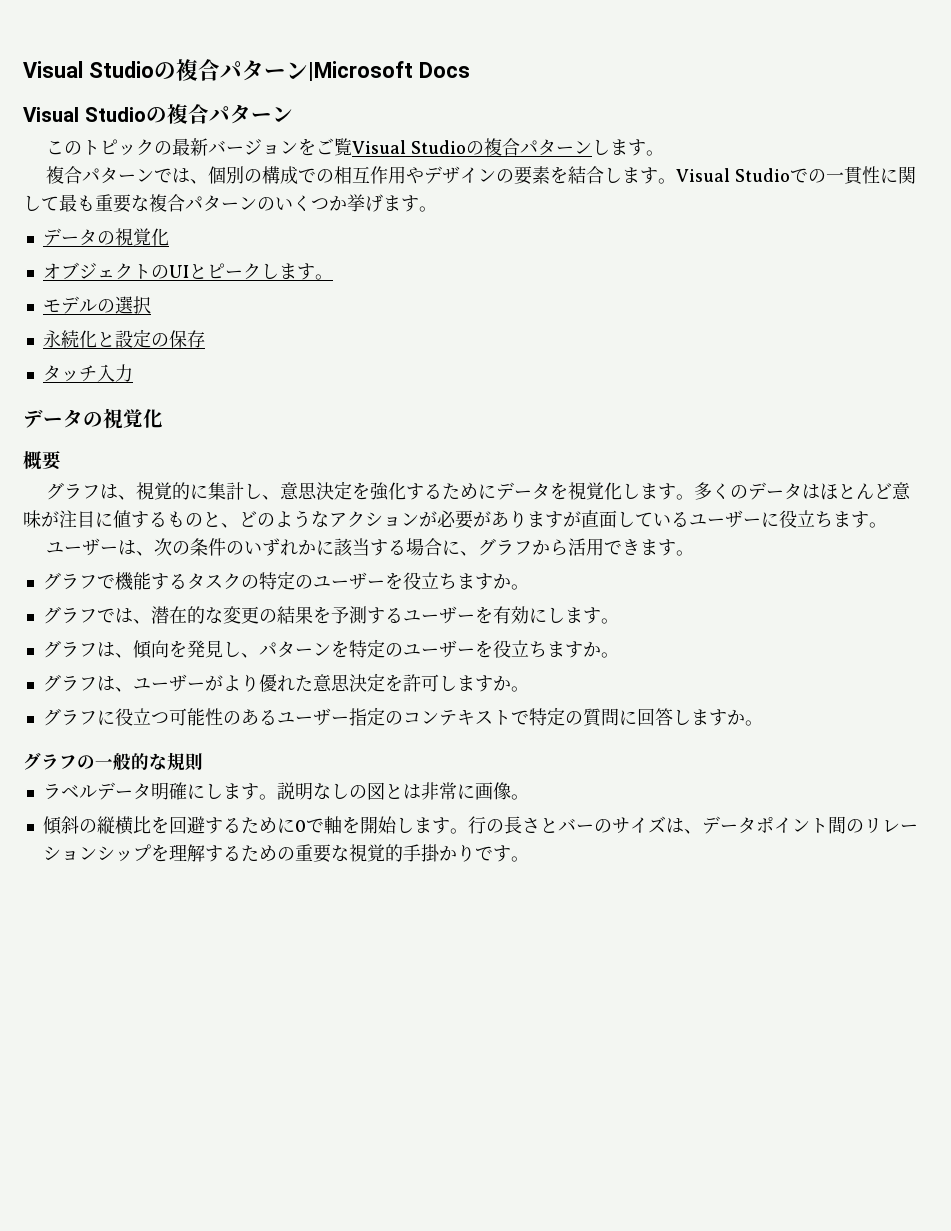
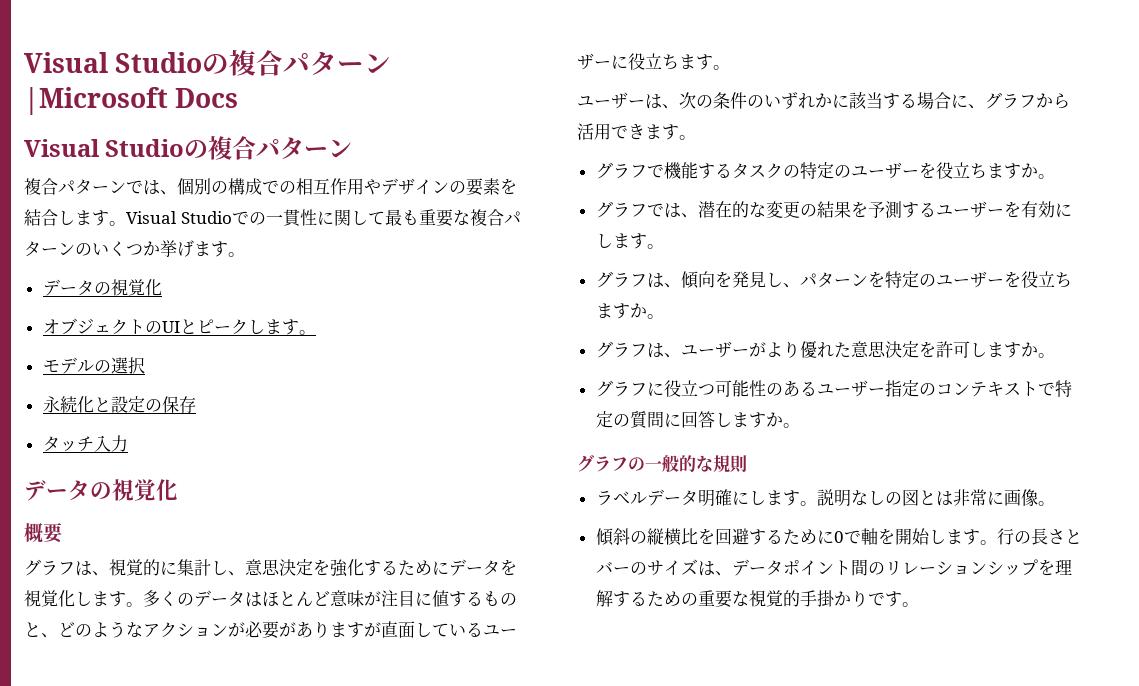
- このトピックの最新バージョンをご覧Visual Studioの複合パターンします。

